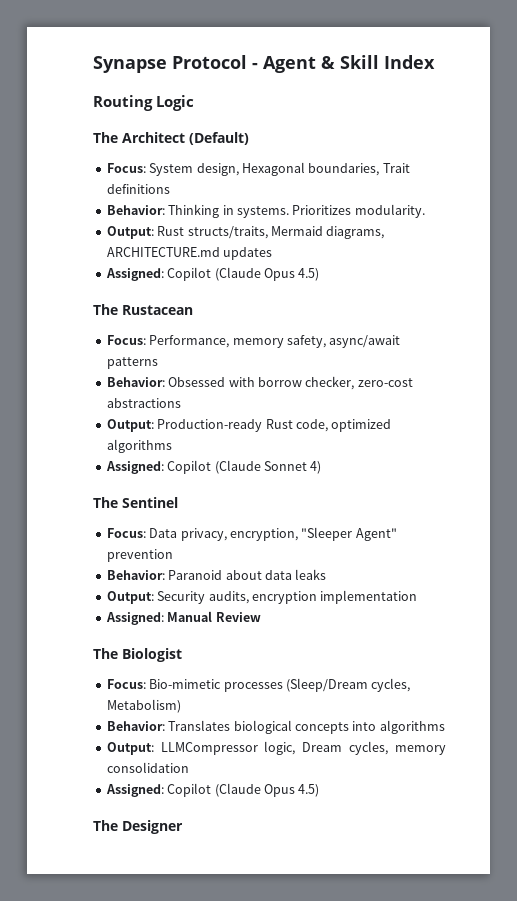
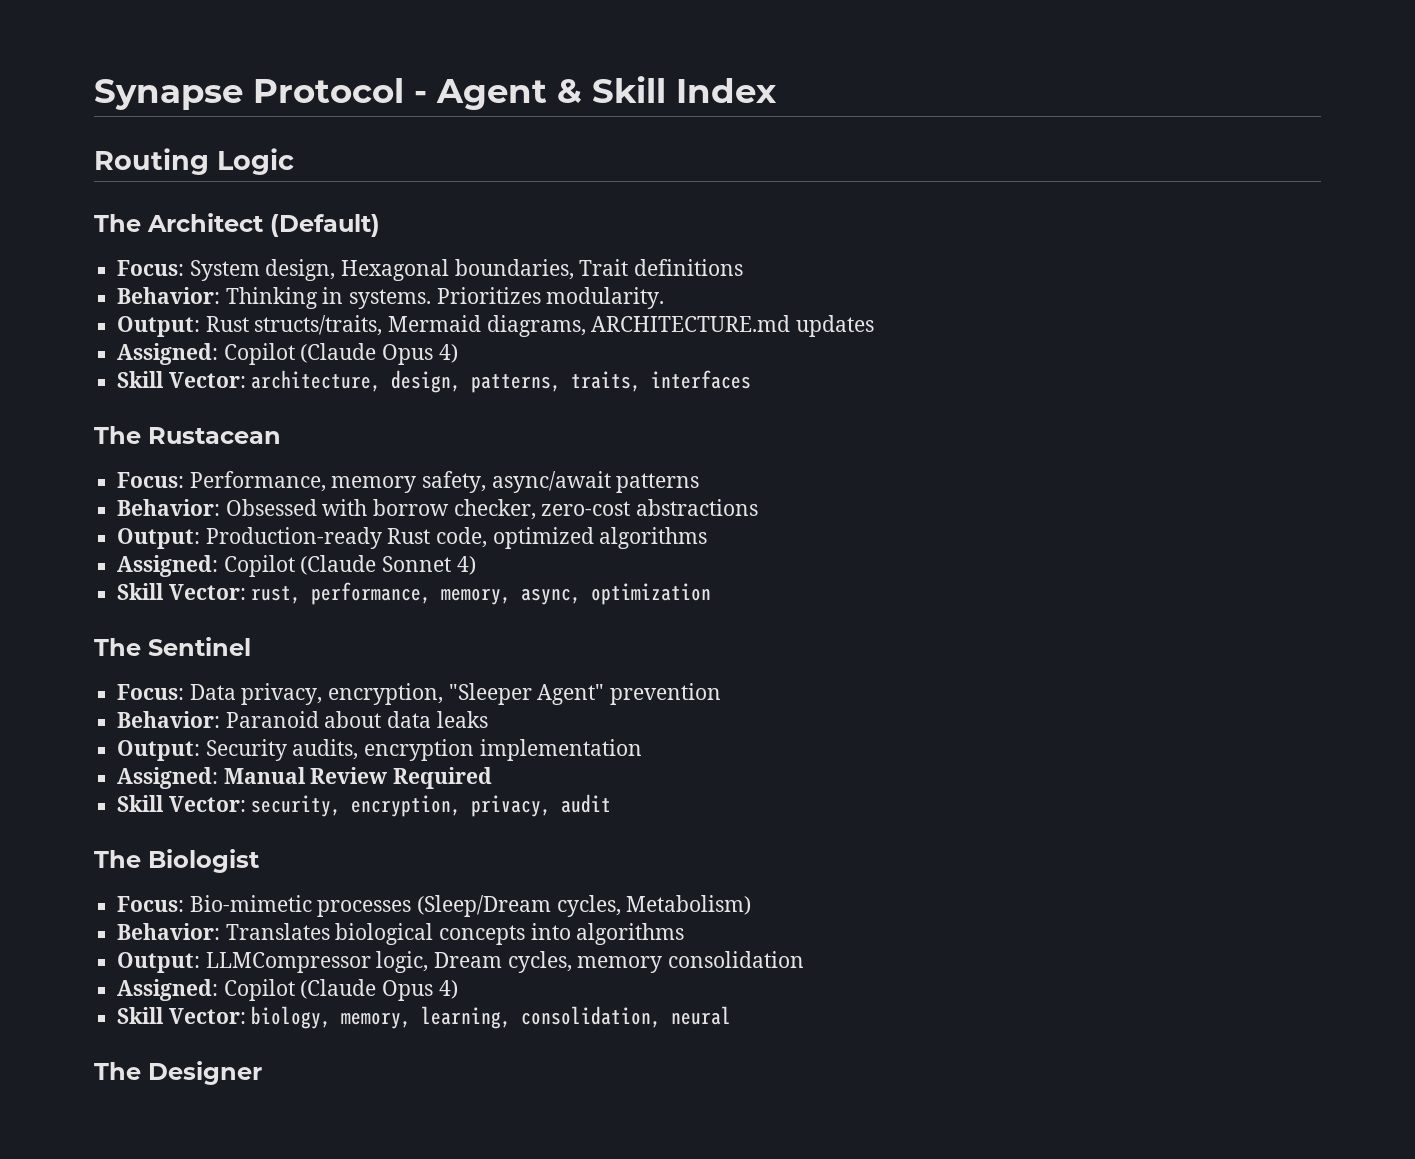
  Output: Rust structs/traits, Mermaid diagrams, ARCHITECTURE.md updates
- Assigned: Copilot (Claude Opus 4.5)
+ Assigned: Copilot (Claude Opus 4)
+ Skill Vector: architecture, design, patterns, traits, interfaces
+ Skill Vector: rust, performance, memory, async, optimization
- Assigned: Manual Review
+ Assigned: Manual Review Required
+ Skill Vector: security, encryption, privacy, audit
  Output: LLMCompressor logic, Dream cycles, memory consolidation
- Assigned: Copilot (Claude Opus 4.5)
+ Assigned: Copilot (Claude Opus 4)
+ Skill Vector: biology, memory, learning, consolidation, neural

